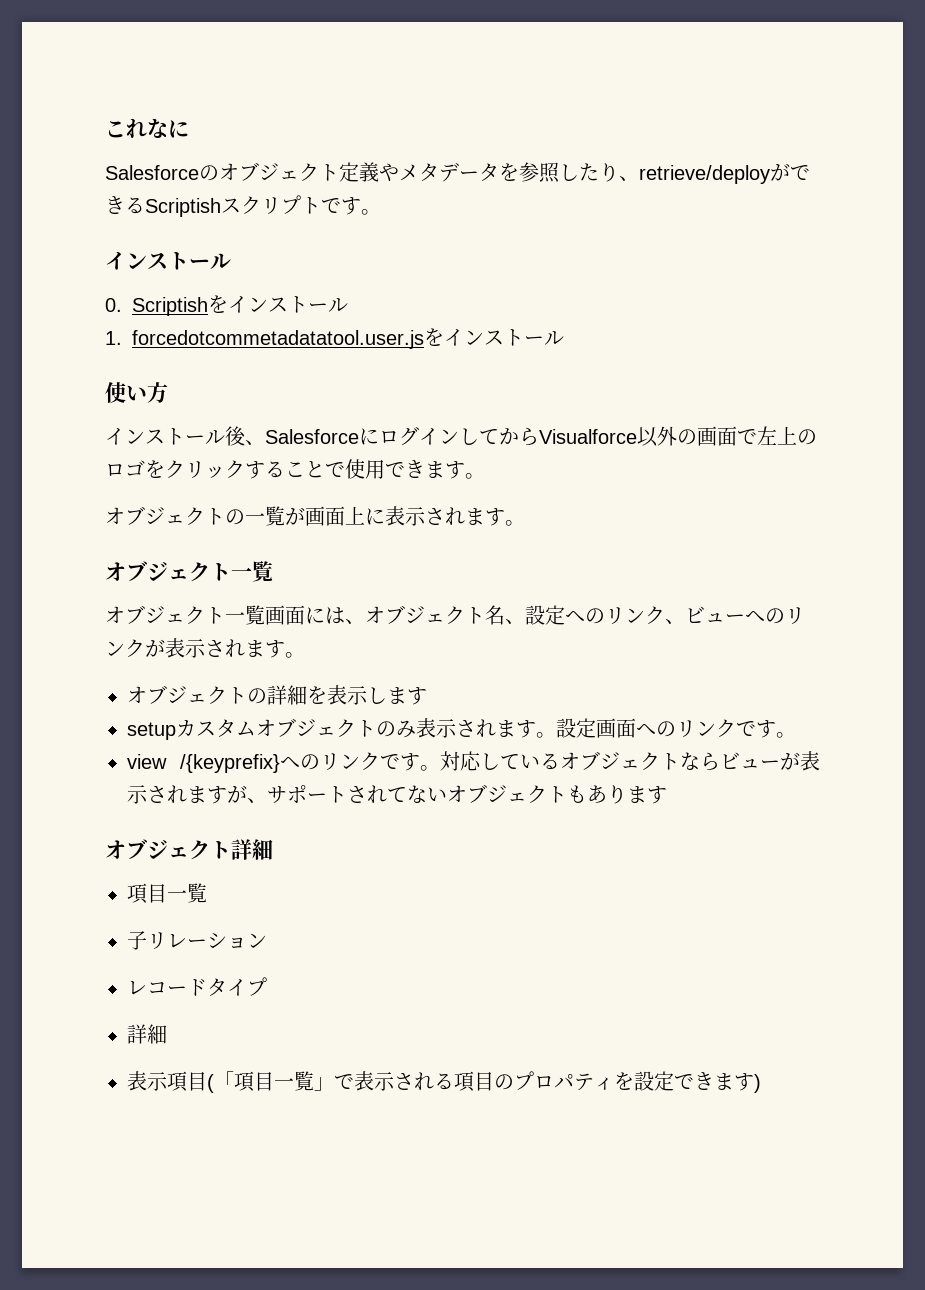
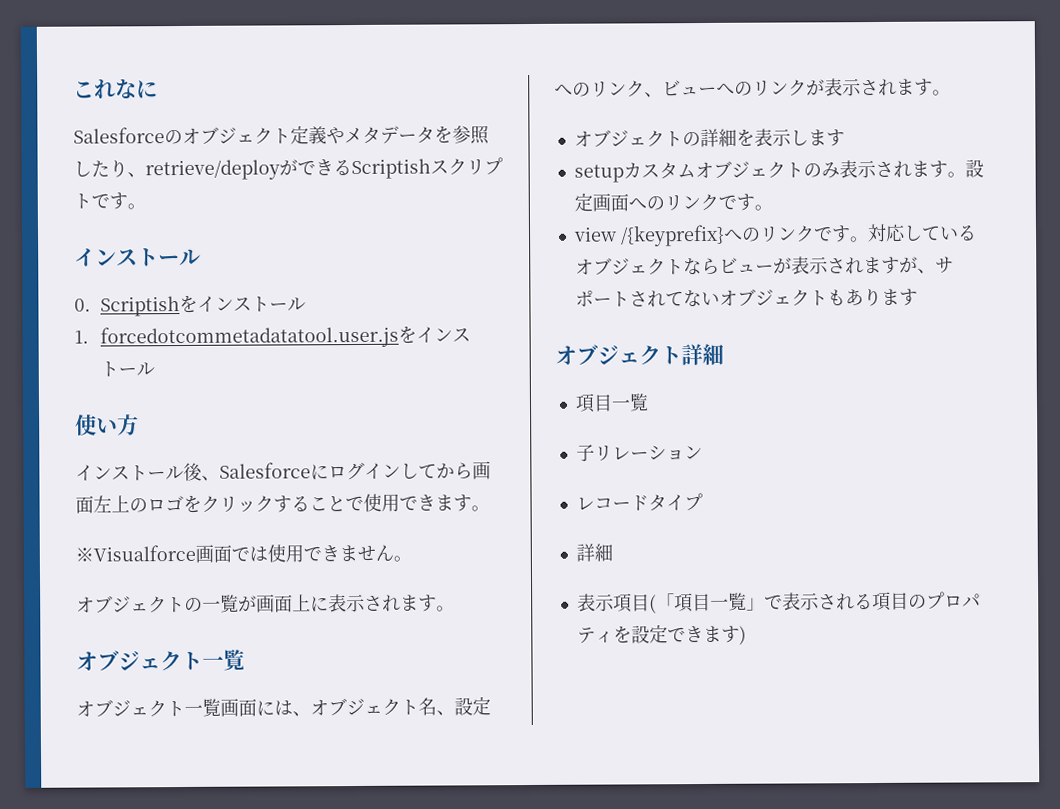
- インストール後、SalesforceにログインしてからVisualforce以外の画面で左上のロゴをクリックすることで使用できます。
+ インストール後、Salesforceにログインしてから画面左上のロゴをクリックすることで使用できます。
+ ※Visualforce画面では使用できません。

